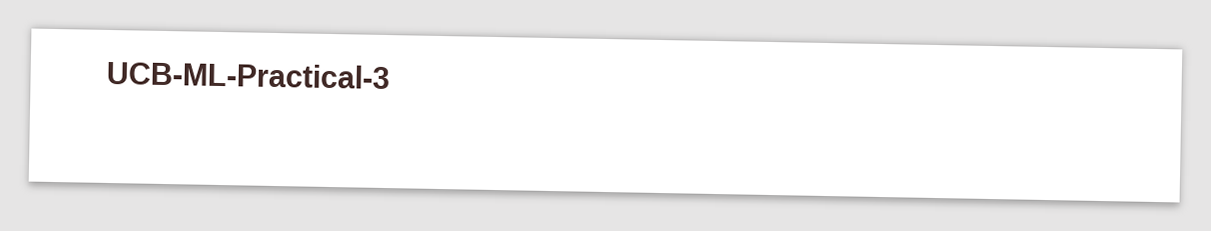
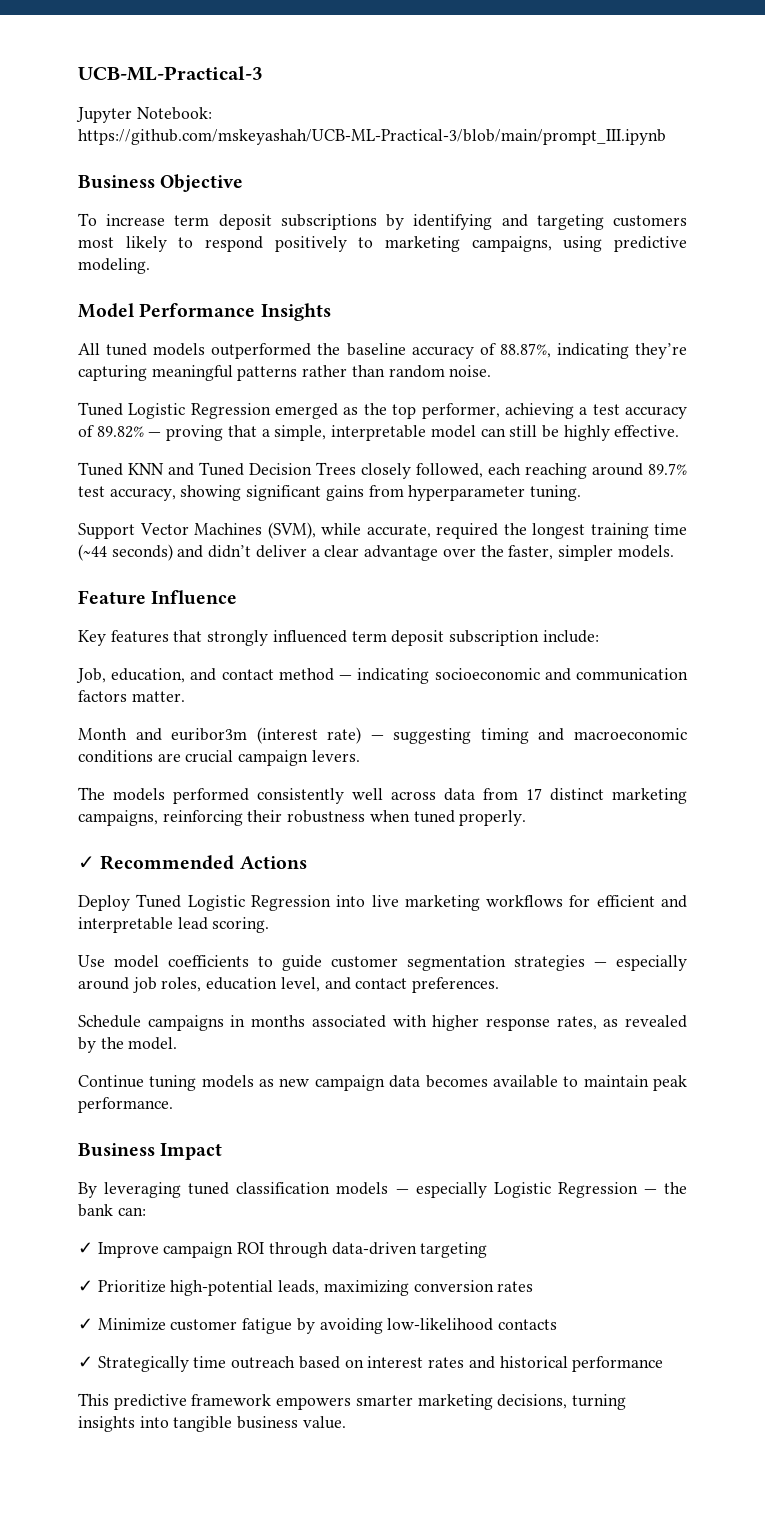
+ Jupyter Notebook: https://github.com/mskeyashah/UCB-ML-Practical-3/blob/main/prompt_III.ipynb
+ Business Objective
+ To increase term deposit subscriptions by identifying and targeting customers most likely to respond positively to marketing campaigns, using predictive modeling.
+ Model Performance Insights
+ All tuned models outperformed the baseline accuracy of 88.87%, indicating they’re capturing meaningful patterns rather than random noise.
+ Tuned Logistic Regression emerged as the top performer, achieving a test accuracy of 89.82% — proving that a simple, interpretable model can still be highly effective.
+ Tuned KNN and Tuned Decision Trees closely followed, each reaching around 89.7% test accuracy, showing significant gains from hyperparameter tuning.
+ Support Vector Machines (SVM), while accurate, required the longest training time (~44 seconds) and didn’t deliver a clear advantage over the faster, simpler models.
+ Feature Influence
+ Key features that strongly influenced term deposit subscription include:
+ Job, education, and contact method — indicating socioeconomic and communication factors matter.
+ Month and euribor3m (interest rate) — suggesting timing and macroeconomic conditions are crucial campaign levers.
+ The models performed consistently well across data from 17 distinct marketing campaigns, reinforcing their robustness when tuned properly.
+ ✓ Recommended Actions
+ Deploy Tuned Logistic Regression into live marketing workflows for efficient and interpretable lead scoring.
+ Use model coefficients to guide customer segmentation strategies — especially around job roles, education level, and contact preferences.
+ Schedule campaigns in months associated with higher response rates, as revealed by the model.
+ Continue tuning models as new campaign data becomes available to maintain peak performance.
+ Business Impact
+ By leveraging tuned classification models — especially Logistic Regression — the bank can:
+ ✓ Improve campaign ROI through data-driven targeting
+ ✓ Prioritize high-potential leads, maximizing conversion rates
+ ✓ Minimize customer fatigue by avoiding low-likelihood contacts
+ ✓ Strategically time outreach based on interest rates and historical performance
+ This predictive framework empowers smarter marketing decisions, turning insights into tangible business value.

